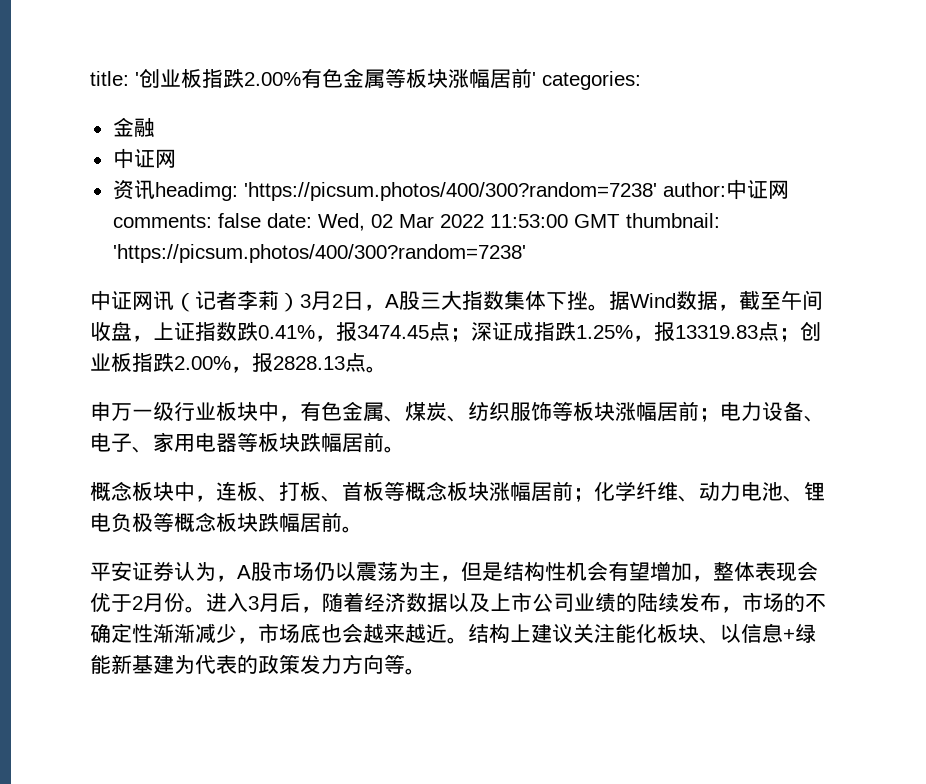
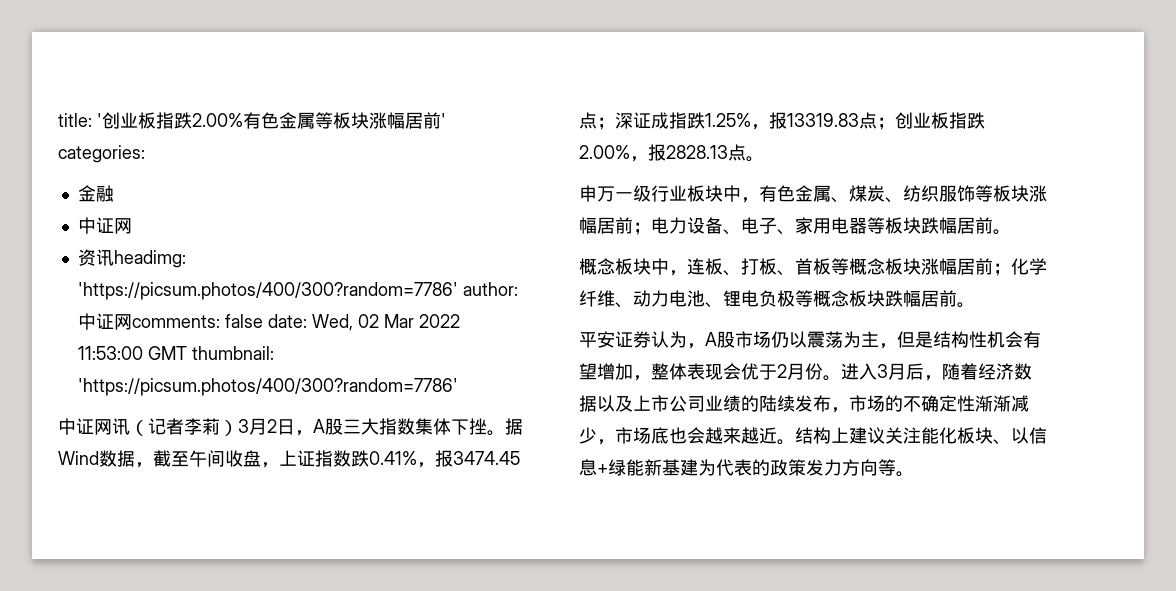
- 资讯headimg: 'https://picsum.photos/400/300?random=7238' author:中证网comments: false date: Wed, 02 Mar 2022 11:53:00 GMT thumbnail: 'https://picsum.photos/400/300?random=7238'
+ 资讯headimg: 'https://picsum.photos/400/300?random=7786' author:中证网comments: false date: Wed, 02 Mar 2022 11:53:00 GMT thumbnail: 'https://picsum.photos/400/300?random=7786'

